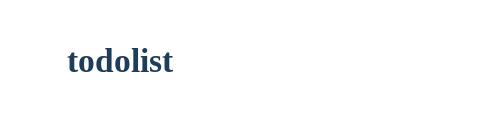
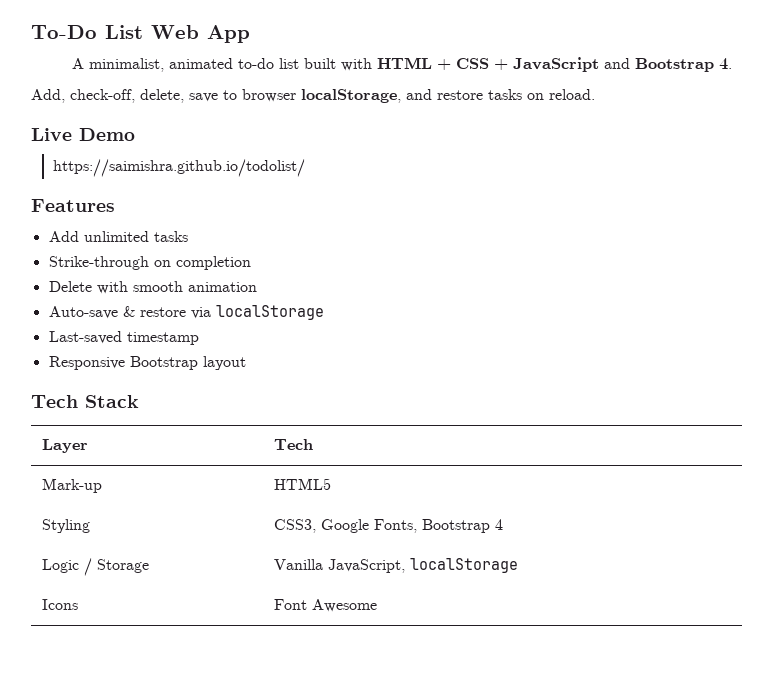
- todolist
+ To‑Do List Web App
+ A minimalist, animated to‑do list built with HTML + CSS + JavaScript and Bootstrap 4.
+ Add, check‑off, delete, save to browser localStorage, and restore tasks on reload.
+ Live Demo
+ https://saimishra.github.io/todolist/
+ Features
+ Add unlimited tasks
+ Strike-through on completion
+ Delete with smooth animation
+ Auto-save & restore via localStorage
+ Last‑saved timestamp
+ Responsive Bootstrap layout
+ Tech Stack
+ Layer | Tech
+ Mark‑up | HTML5
+ Styling | CSS3, Google Fonts, Bootstrap 4
+ Logic / Storage | Vanilla JavaScript, localStorage
+ Icons | Font Awesome

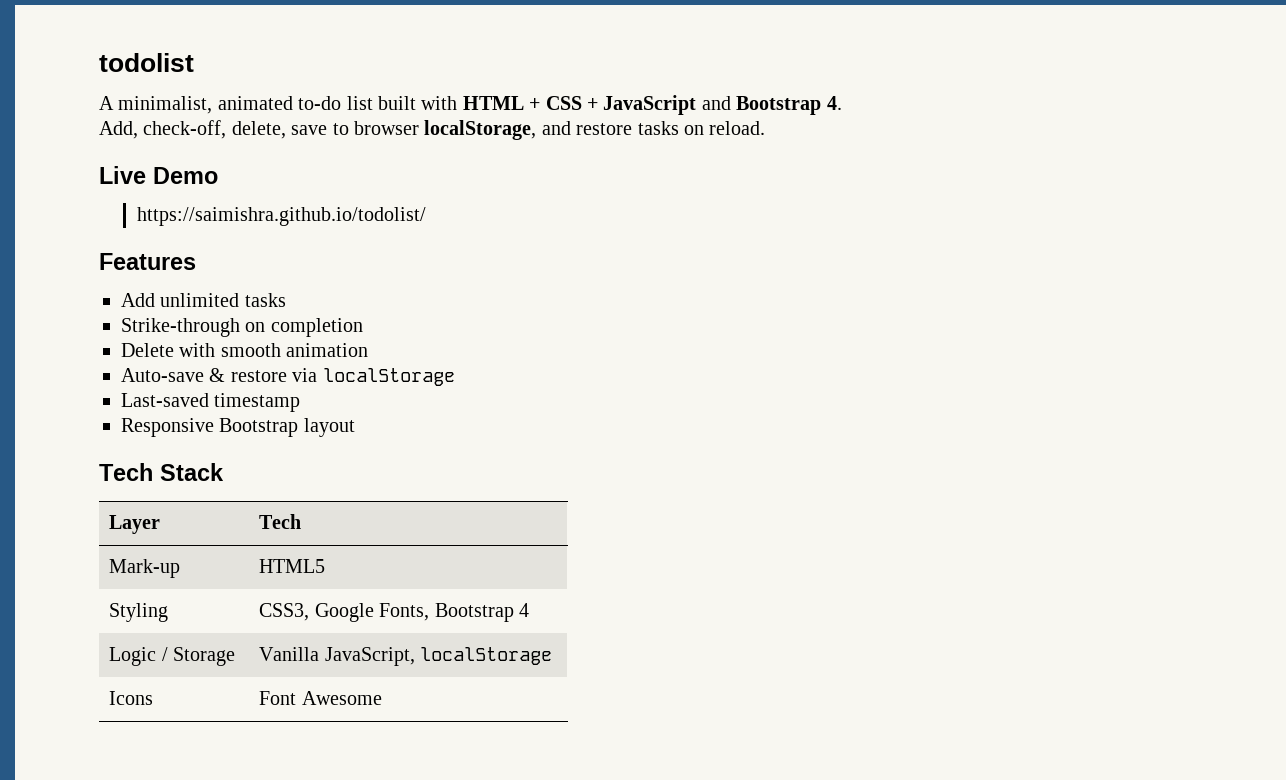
- To‑Do List Web App
+ todolist

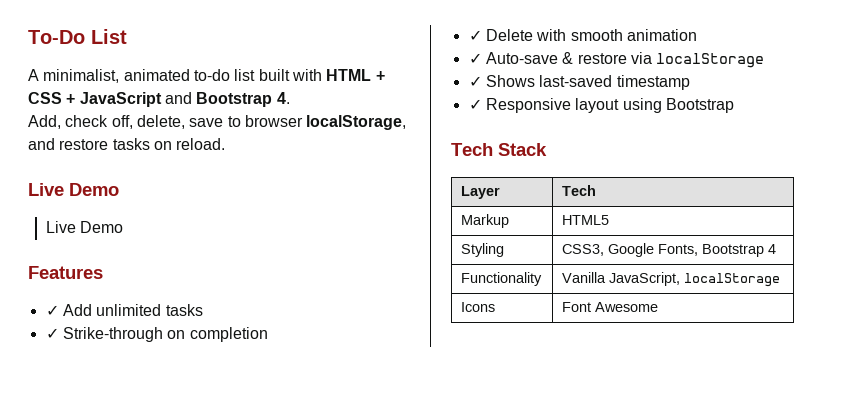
- todolist
+ To‑Do List
- Add, check‑off, delete, save to browser localStorage, and restore tasks on reload.
+ Add, check off, delete, save to browser localStorage, and restore tasks on reload.
  Live Demo
- https://saimishra.github.io/todolist/
+ Live Demo
- Add unlimited tasks
+ ✓ Add unlimited tasks
- Strike-through on completion
+ ✓ Strike-through on completion
- Delete with smooth animation
+ ✓ Delete with smooth animation
- Auto-save & restore via localStorage
+ ✓ Auto-save & restore via localStorage
- Last‑saved timestamp
- Responsive Bootstrap layout
+ ✓ Shows last-saved timestamp
+ ✓ Responsive layout using Bootstrap
- Mark‑up | HTML5
+ Markup | HTML5
- Logic / Storage | Vanilla JavaScript, localStorage
+ Functionality | Vanilla JavaScript, localStorage

